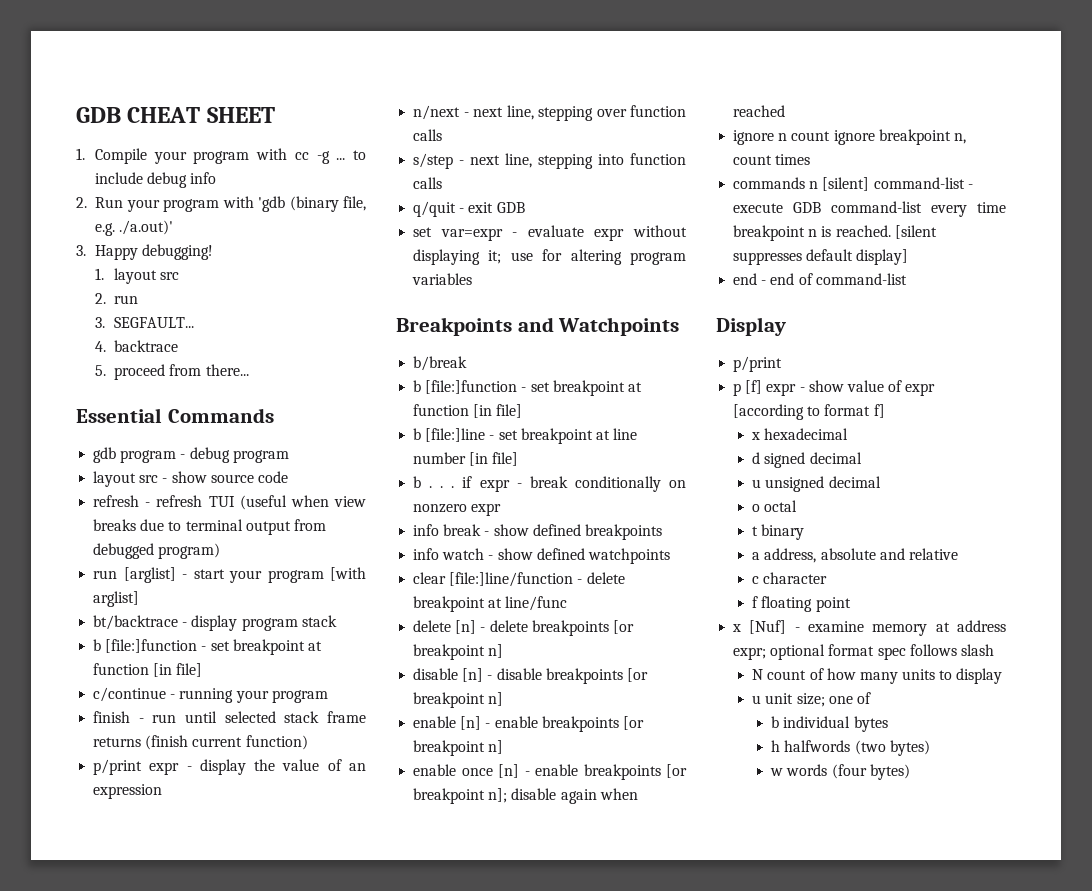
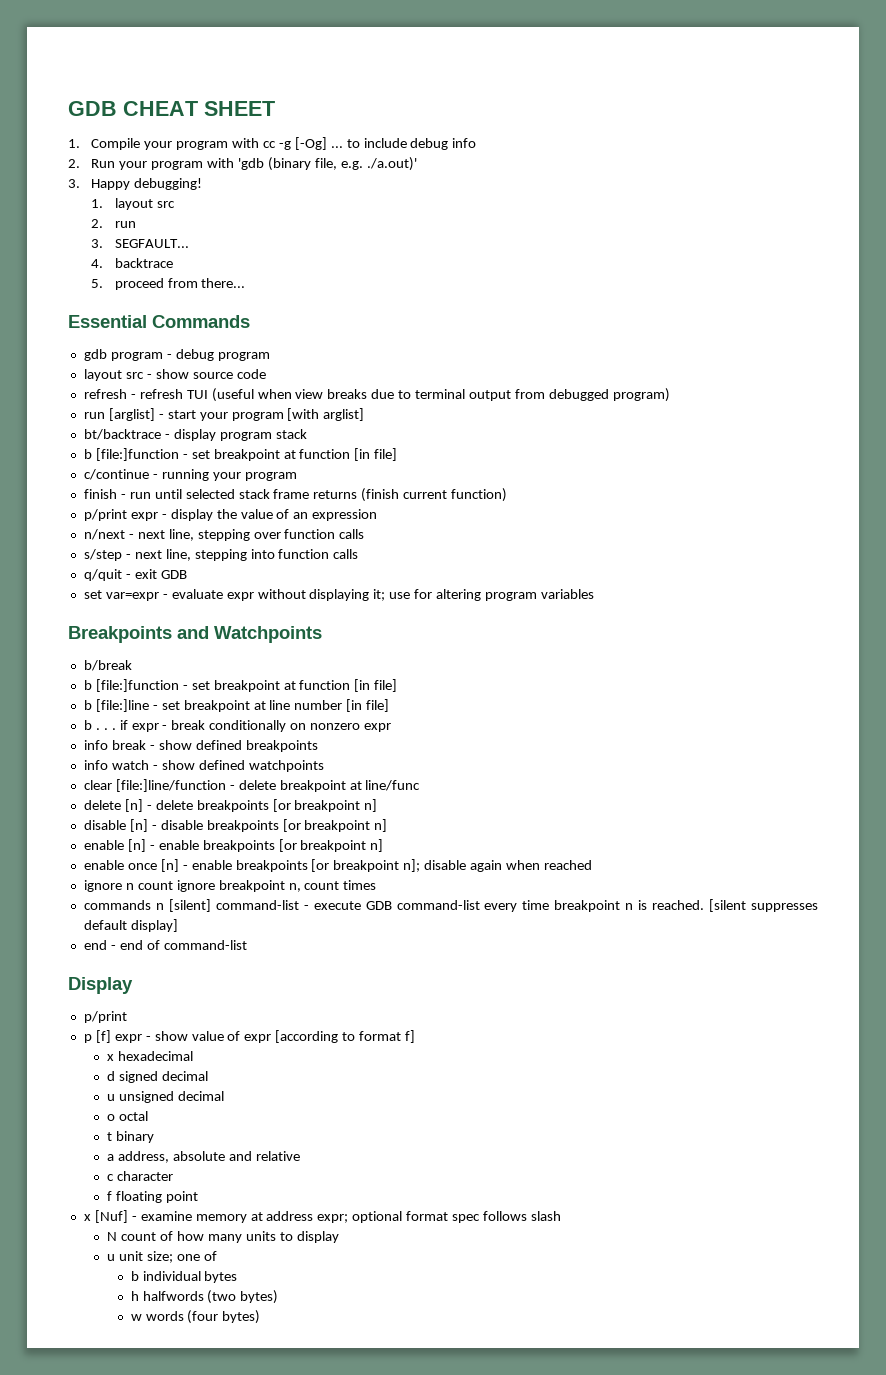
- 1. Compile your program with cc -g ... to include debug info
+ 1. Compile your program with cc -g [-Og] ... to include debug info

